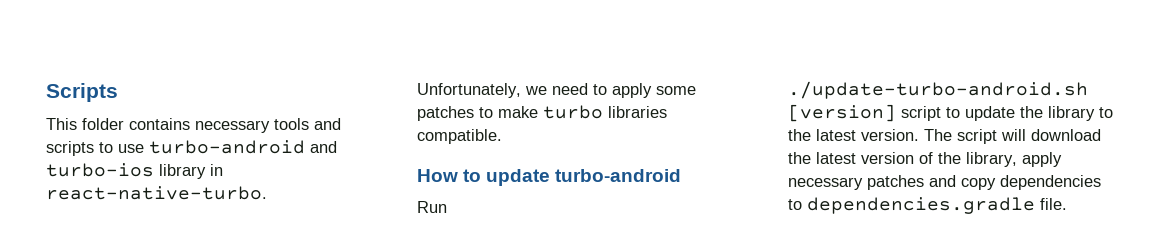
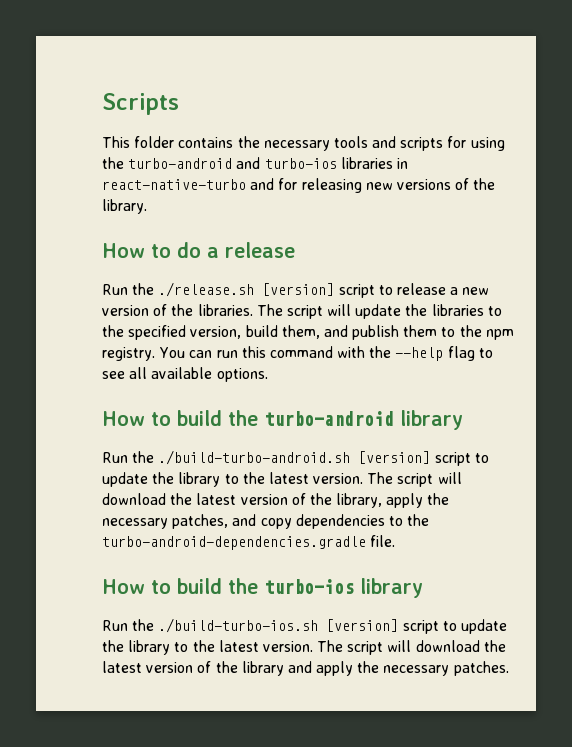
- This folder contains necessary tools and scripts to use turbo-android and turbo-ios library in react-native-turbo. Unfortunately, we need to apply some patches to make turbo libraries compatible.
- How to update turbo-android
- Run ./update-turbo-android.sh [version] script to update the library to the latest version.
+ This folder contains the necessary tools and scripts for using the turbo-android and turbo-ios libraries in react-native-turbo and for releasing new versions of the library.
+ How to do a release
+ Run the ./release.sh [version] script to release a new version of the libraries. The script will update the libraries to the specified version, build them, and publish them to the npm registry. You can run this command with the --help flag to see all available options.
+ How to build the turbo-android library
+ Run the ./build-turbo-android.sh [version] script to update the library to the latest version.
- The script will download the latest version of the library, apply necessary patches and copy dependencies to dependencies.gradle file.
+ The script will download the latest version of the library, apply the necessary patches, and copy dependencies to the turbo-android-dependencies.gradle file.
+ How to build the turbo-ios library
+ Run the ./build-turbo-ios.sh [version] script to update the library to the latest version. The script will download the latest version of the library and apply the necessary patches.

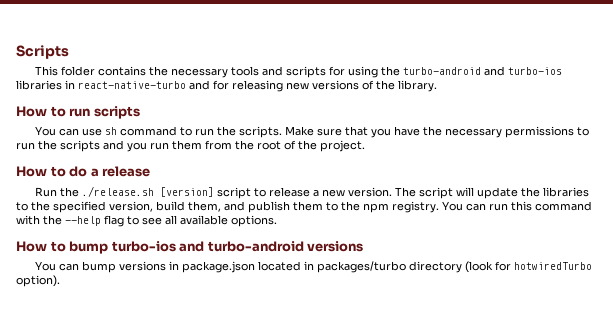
+ How to run scripts
+ You can use sh command to run the scripts. Make sure that you have the necessary permissions to run the scripts and you run them from the root of the project.
- Run the ./release.sh [version] script to release a new version of the libraries.
+ Run the ./release.sh [version] script to release a new version.
- How to build the turbo-android library
- Run the ./build-turbo-android.sh [version] script to update the library to the latest version. The script will download the latest version of the library, apply the necessary patches, and copy dependencies to the turbo-android-dependencies.gradle file.
- How to build the turbo-ios library
- Run the ./build-turbo-ios.sh [version] script to update the library to the latest version. The script will download the latest version of the library and apply the necessary patches.
+ How to bump turbo-ios and turbo-android versions
+ You can bump versions in package.json located in packages/turbo directory (look for hotwiredTurbo option).

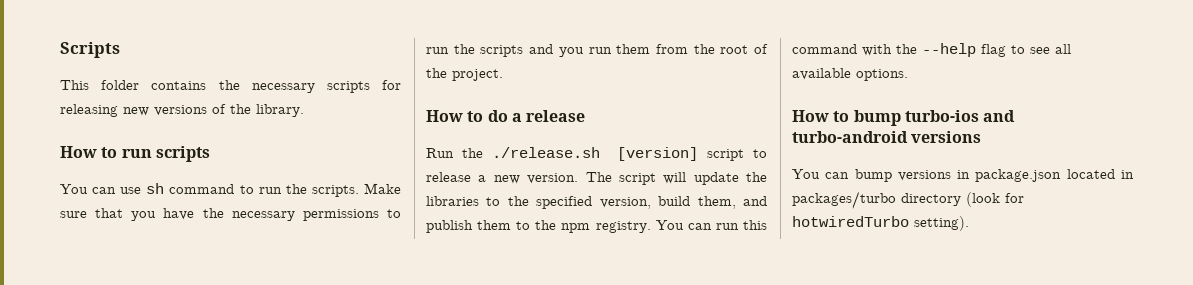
- This folder contains the necessary tools and scripts for using the turbo-android and turbo-ios libraries in react-native-turbo and for releasing new versions of the library.
+ This folder contains the necessary scripts for releasing new versions of the library.
- You can bump versions in package.json located in packages/turbo directory (look for hotwiredTurbo option).
+ You can bump versions in package.json located in packages/turbo directory (look for hotwiredTurbo setting).

